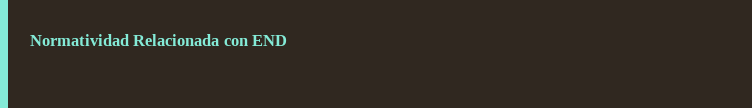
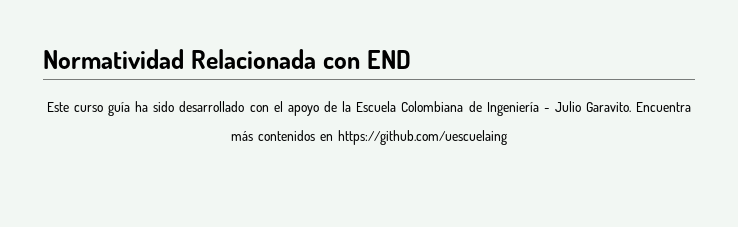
+ Este curso guía ha sido desarrollado con el apoyo de la Escuela Colombiana de Ingeniería - Julio Garavito. Encuentra más contenidos en https://github.com/uescuelaing

